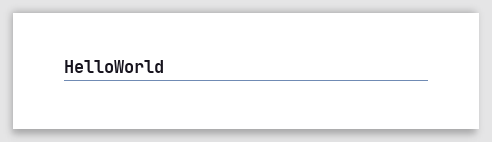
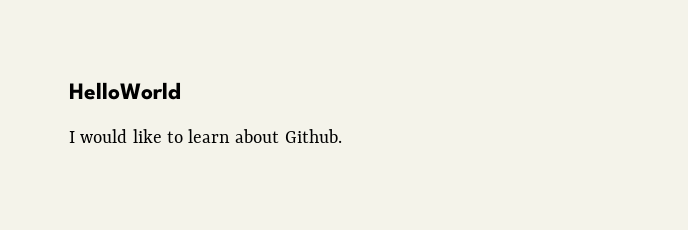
+ I would like to learn about Github.

